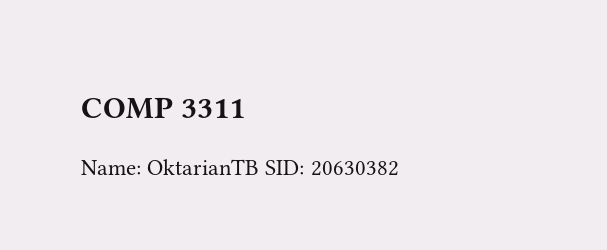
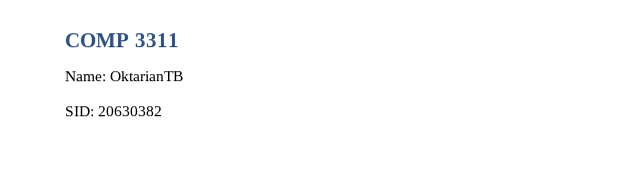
- Name: OktarianTB SID: 20630382
+ Name: OktarianTB
+ SID: 20630382

